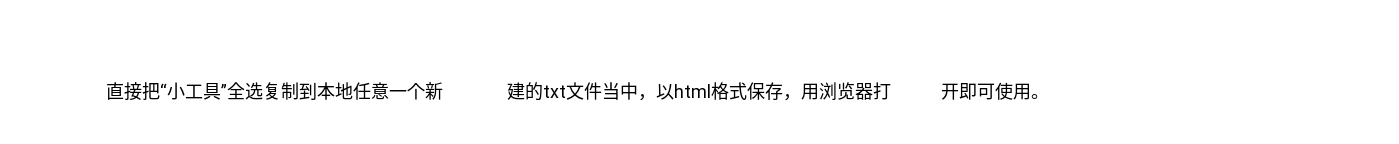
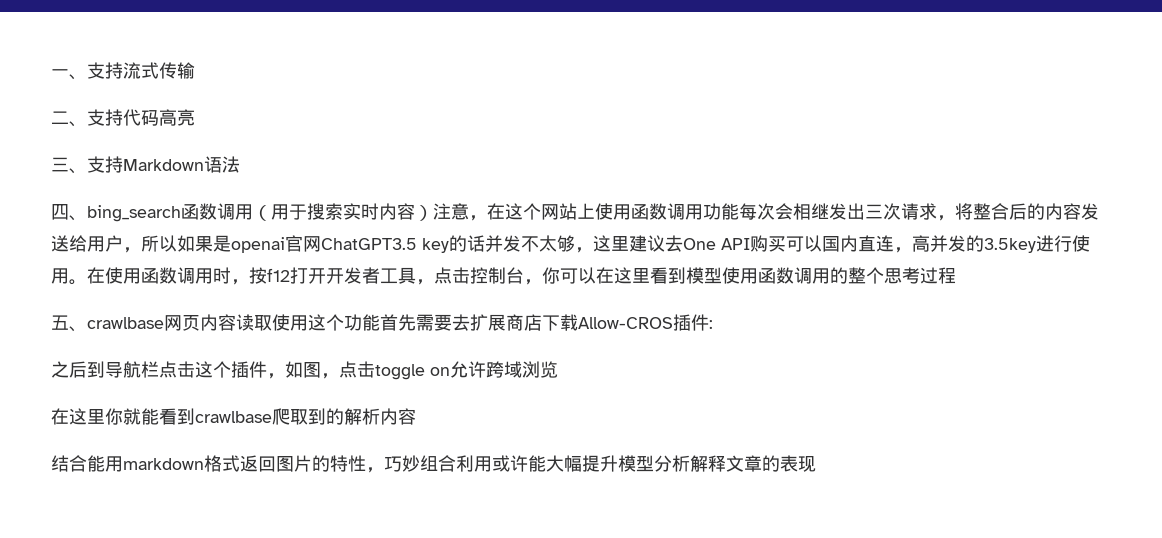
- 直接把“小工具”全选复制到本地任意一个新建的txt文件当中，以html格式保存，用浏览器打开即可使用。
+ 一、支持流式传输
+ 二、支持代码高亮
+ 三、支持Markdown语法
+ 四、bing_search函数调用（用于搜索实时内容）注意，在这个网站上使用函数调用功能每次会相继发出三次请求，将整合后的内容发送给用户，所以如果是openai官网ChatGPT3.5 key的话并发不太够，这里建议去One API购买可以国内直连，高并发的3.5key进行使用。在使用函数调用时，按f12打开开发者工具，点击控制台，你可以在这里看到模型使用函数调用的整个思考过程
+ 五、crawlbase网页内容读取使用这个功能首先需要去扩展商店下载Allow-CROS插件:
+ 之后到导航栏点击这个插件，如图，点击toggle on允许跨域浏览
+ 在这里你就能看到crawlbase爬取到的解析内容
+ 结合能用markdown格式返回图片的特性，巧妙组合利用或许能大幅提升模型分析解释文章的表现

